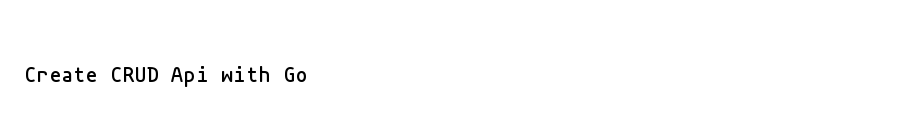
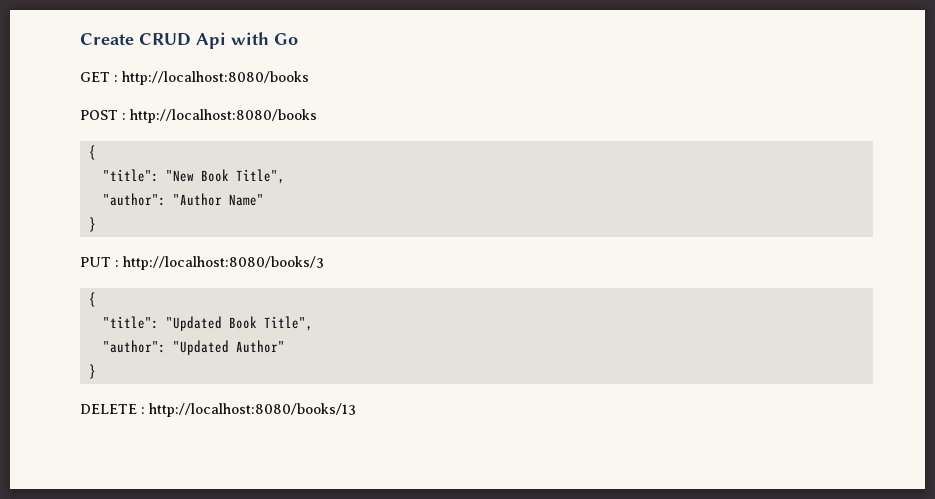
+ GET : http://localhost:8080/books
+ POST : http://localhost:8080/books
+ {
+ "title": "New Book Title",
+ "author": "Author Name"
+ }
+ PUT : http://localhost:8080/books/3
+ {
+ "title": "Updated Book Title",
+ "author": "Updated Author"
+ }
+ DELETE : http://localhost:8080/books/13

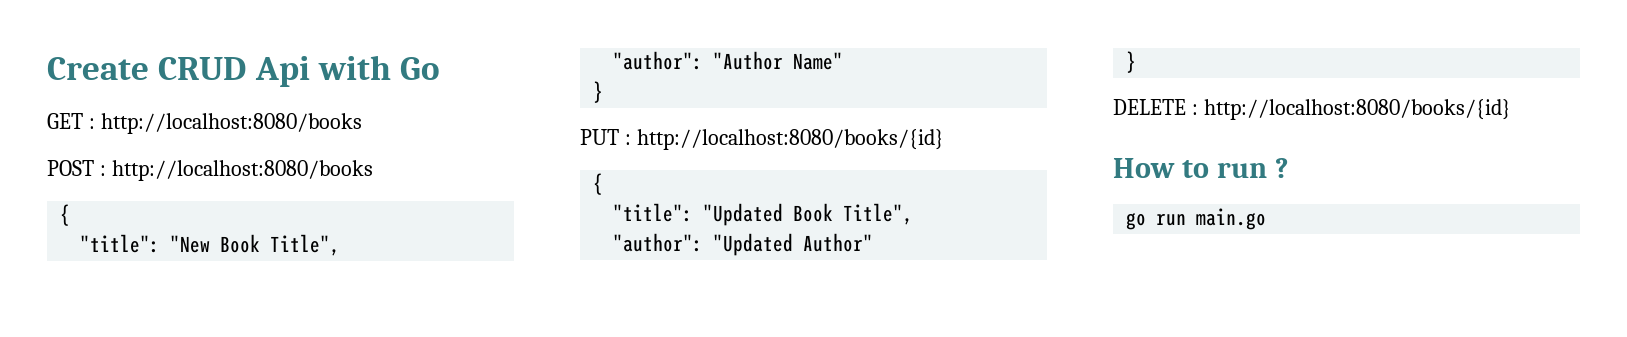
- PUT : http://localhost:8080/books/3
+ PUT : http://localhost:8080/books/{id}
- DELETE : http://localhost:8080/books/13
+ DELETE : http://localhost:8080/books/{id}
+ How to run ?
+ go run main.go

